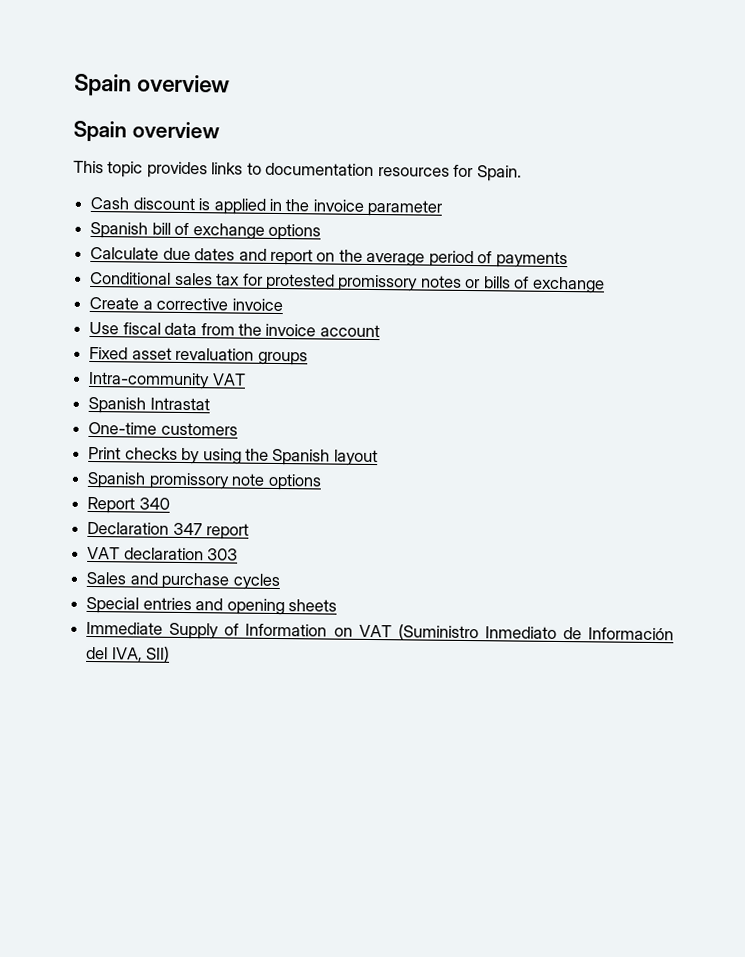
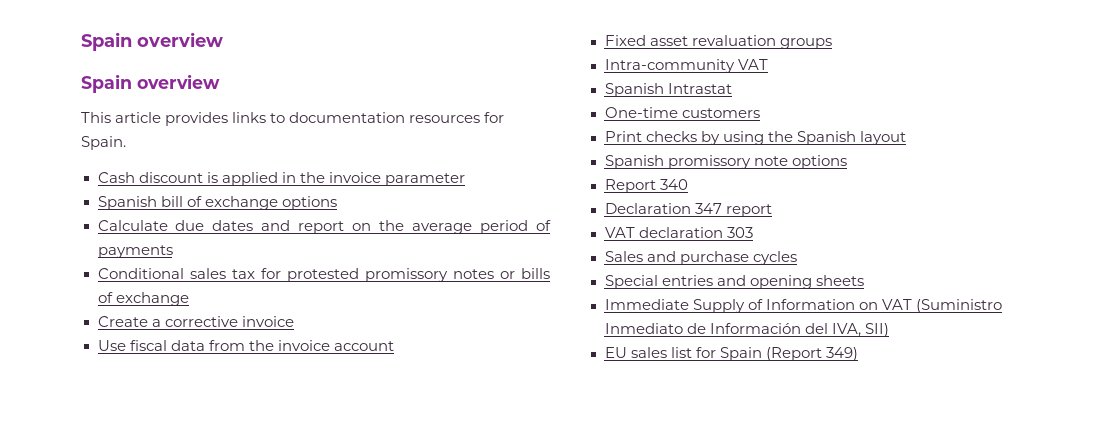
- This topic provides links to documentation resources for Spain.
+ This article provides links to documentation resources for Spain.
+ EU sales list for Spain (Report 349)

